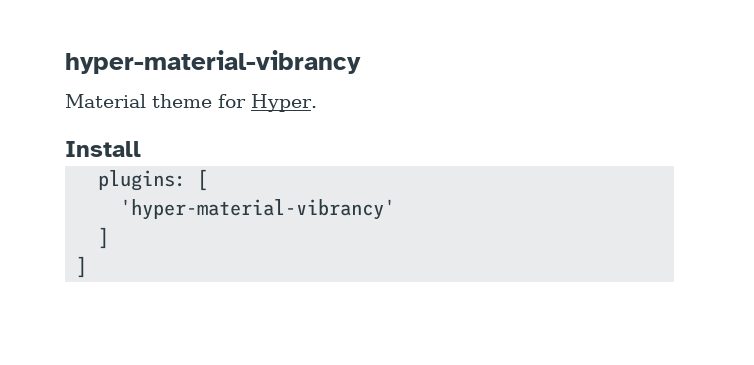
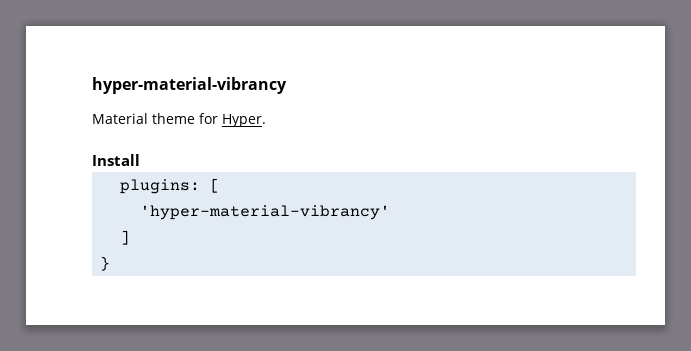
  'hyper-material-vibrancy'
  ]
- ]
+ }

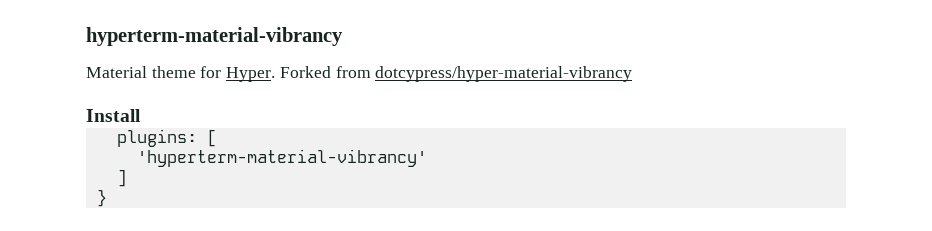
- hyper-material-vibrancy
+ hyperterm-material-vibrancy
+ Forked from dotcypress/hyper-material-vibrancy
- 'hyper-material-vibrancy'
+ 'hyperterm-material-vibrancy'

